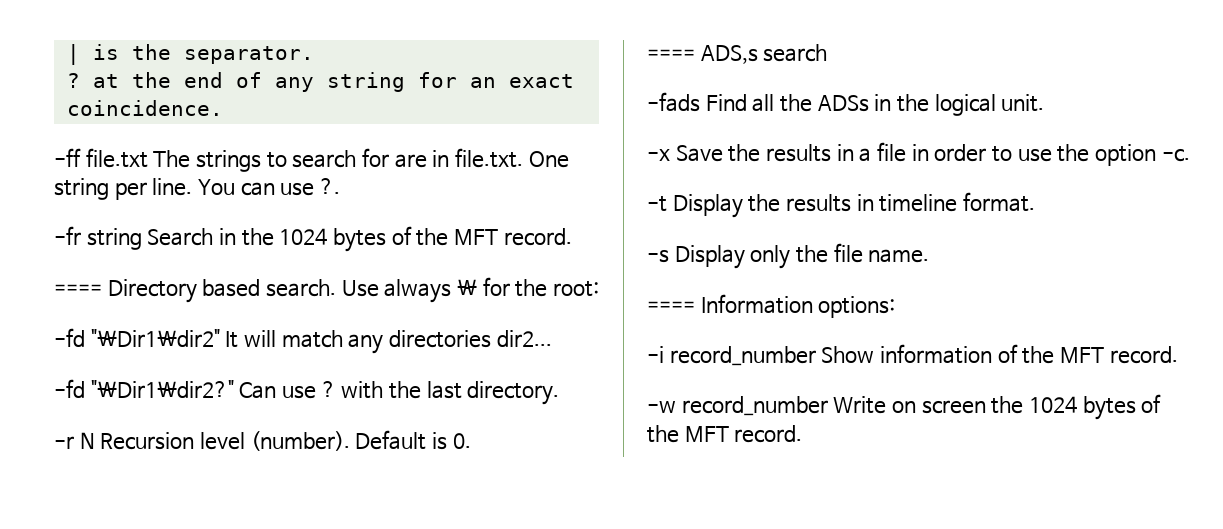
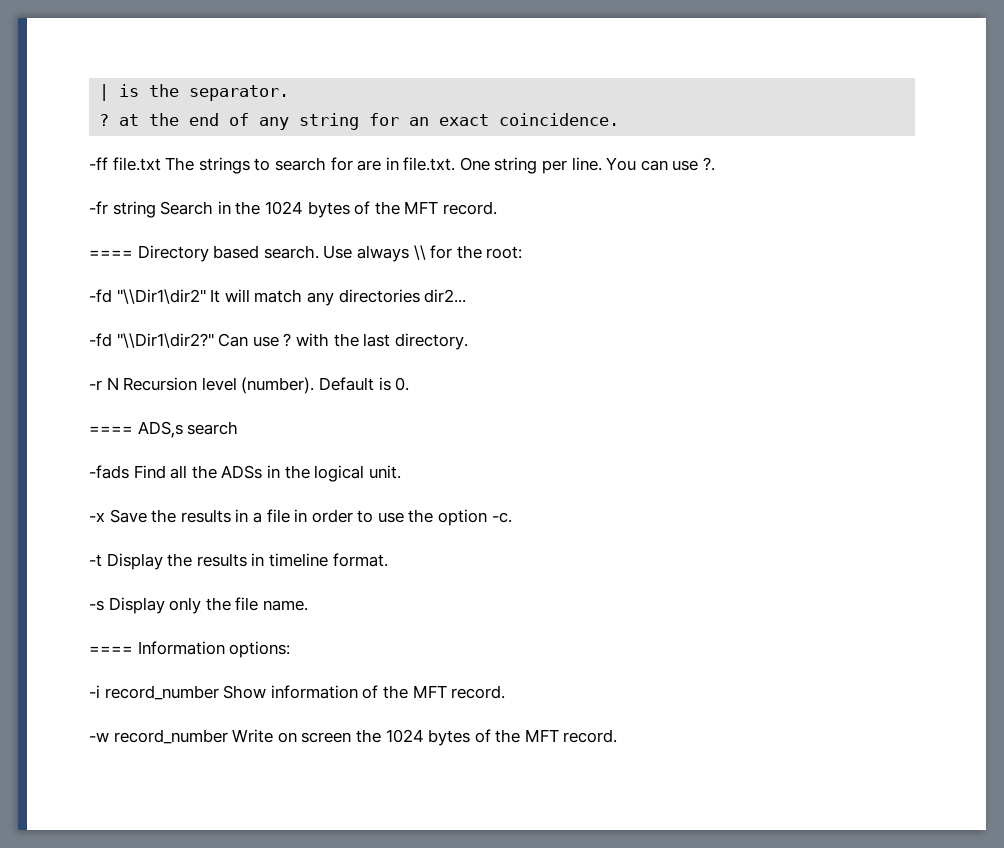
- Use always \ for the root:
+ Use always \\ for the root:
- -fd "\Dir1\dir2" It will match any directories dir2...
+ -fd "\\Dir1\dir2" It will match any directories dir2...
- -fd "\Dir1\dir2?"
+ -fd "\\Dir1\dir2?"

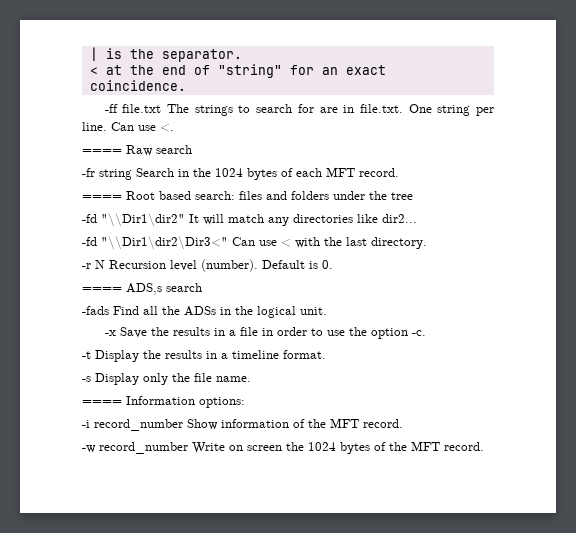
- ? at the end of any string for an exact coincidence.
+ < at the end of "string" for an exact coincidence.
- You can use ?.
+ Can use <.
+ ==== Raw search
- -fr string Search in the 1024 bytes of the MFT record.
+ -fr string Search in the 1024 bytes of each MFT record.
- ==== Directory based search. Use always \\ for the root:
+ ==== Root based search: files and folders under the tree
- -fd "\\Dir1\dir2" It will match any directories dir2...
+ -fd "\\Dir1\dir2" It will match any directories like dir2...
- -fd "\\Dir1\dir2?" Can use ? with the last directory.
+ -fd "\\Dir1\dir2\Dir3<" Can use < with the last directory.
- -t Display the results in timeline format.
+ -t Display the results in a timeline format.

